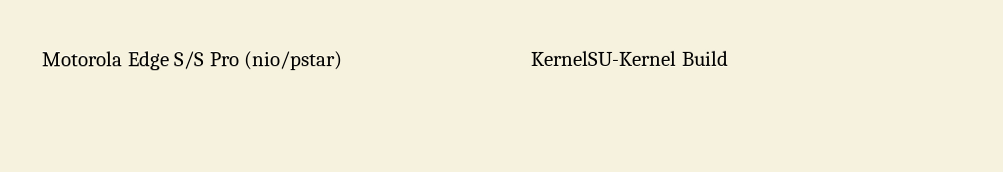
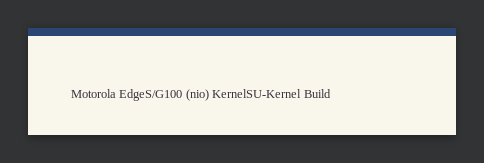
- Motorola Edge S/S Pro (nio/pstar) KernelSU-Kernel Build
+ Motorola EdgeS/G100 (nio) KernelSU-Kernel Build

